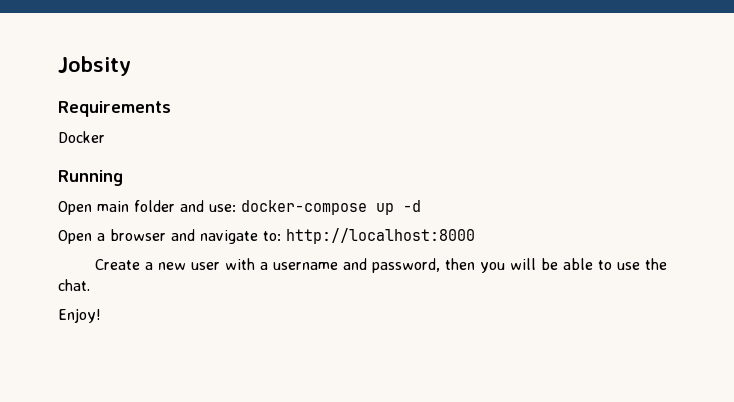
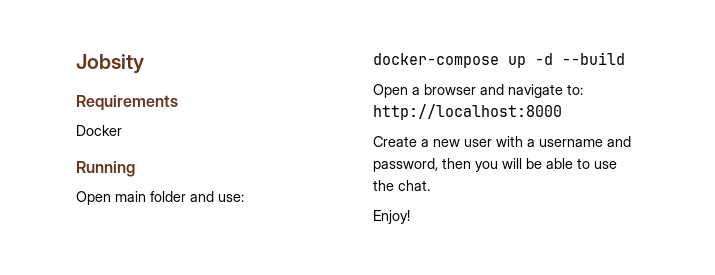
- Open main folder and use: docker-compose up -d
+ Open main folder and use: docker-compose up -d --build

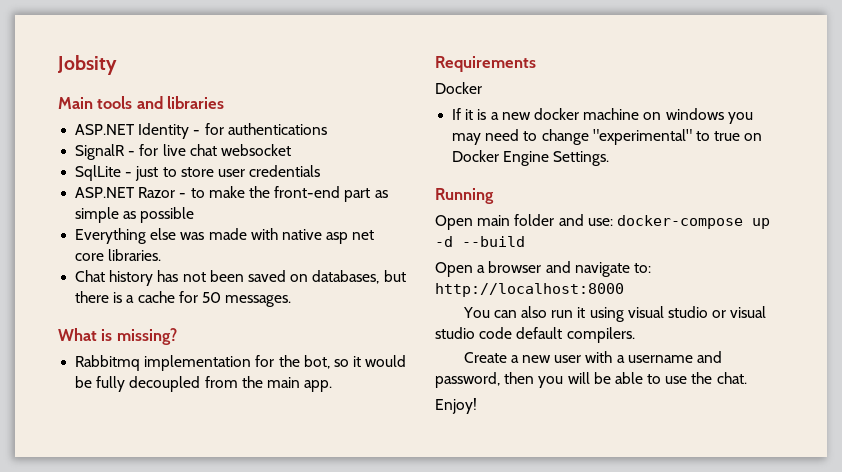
+ Main tools and libraries
+ ASP.NET Identity - for authentications
+ SignalR - for live chat websocket
+ SqlLite - just to store user credentials
+ ASP.NET Razor - to make the front-end part as simple as possible
+ Everything else was made with native asp net core libraries.
+ Chat history has not been saved on databases, but there is a cache for 50 messages.
+ What is missing?
+ Rabbitmq implementation for the bot, so it would be fully decoupled from the main app.
  Requirements
  Docker
+ If it is a new docker machine on windows you may need to change "experimental" to true on Docker Engine Settings.
+ You can also run it using visual studio or visual studio code default compilers.

